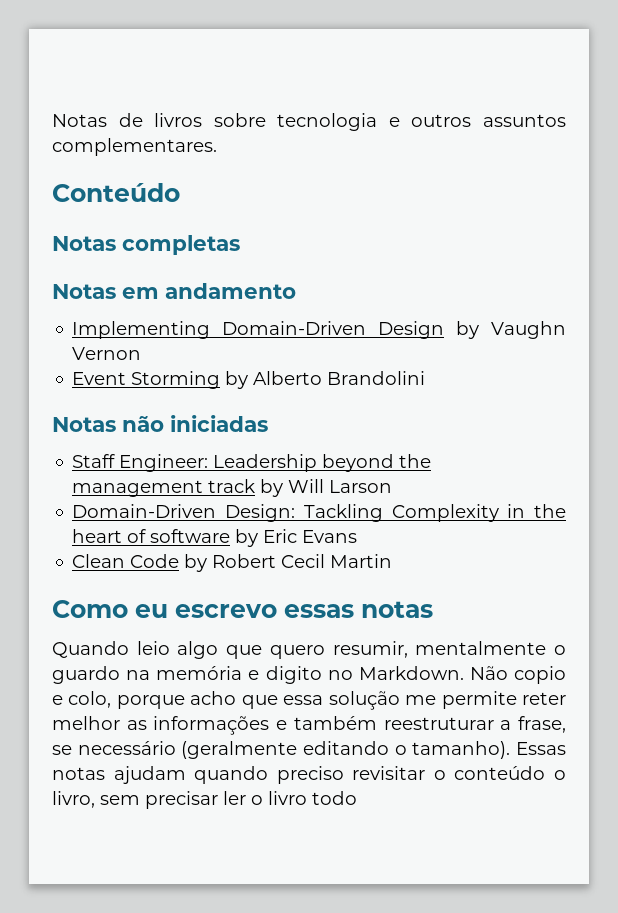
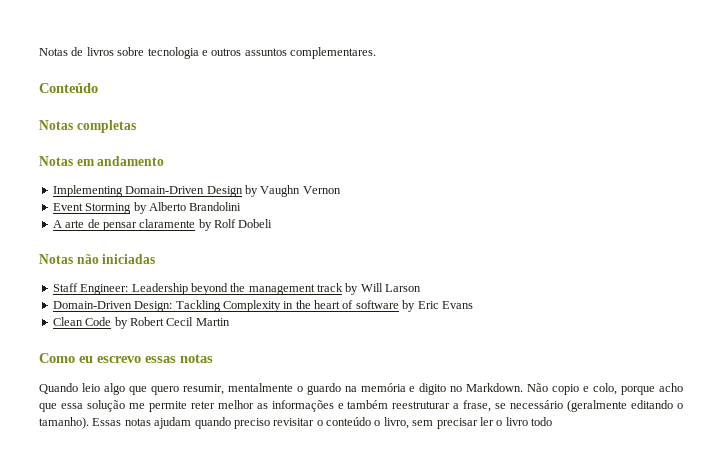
+ A arte de pensar claramente by Rolf Dobeli

